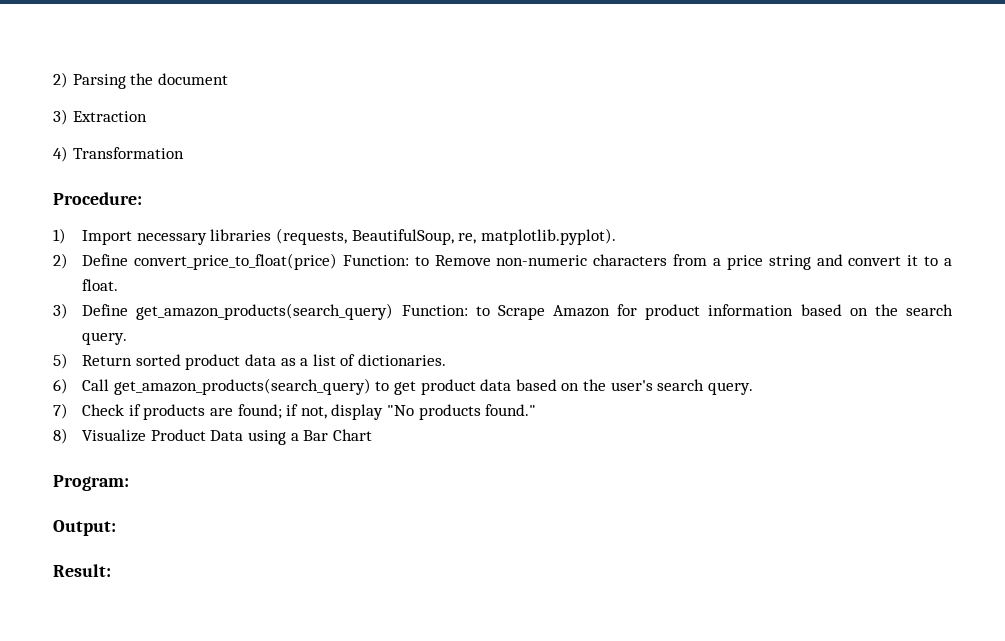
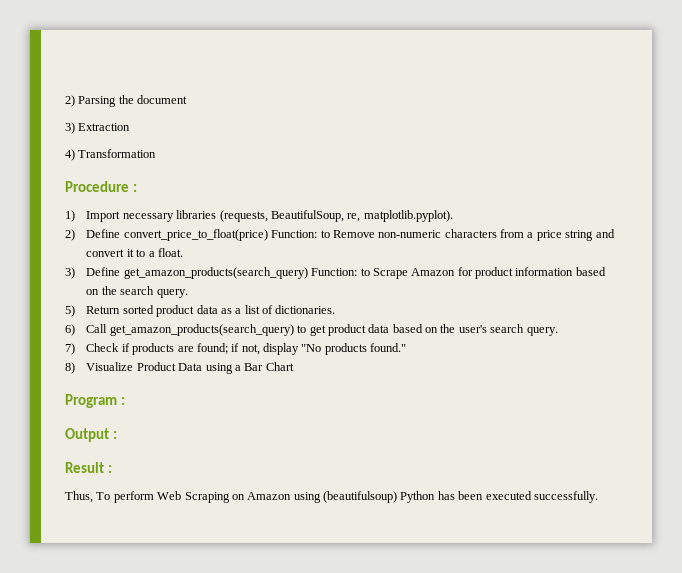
- Procedure:
+ Procedure :
- Program:
- Output:
- Result:
+ Program :
+ Output :
+ Result :
+ Thus, To perform Web Scraping on Amazon using (beautifulsoup) Python has been executed successfully.

